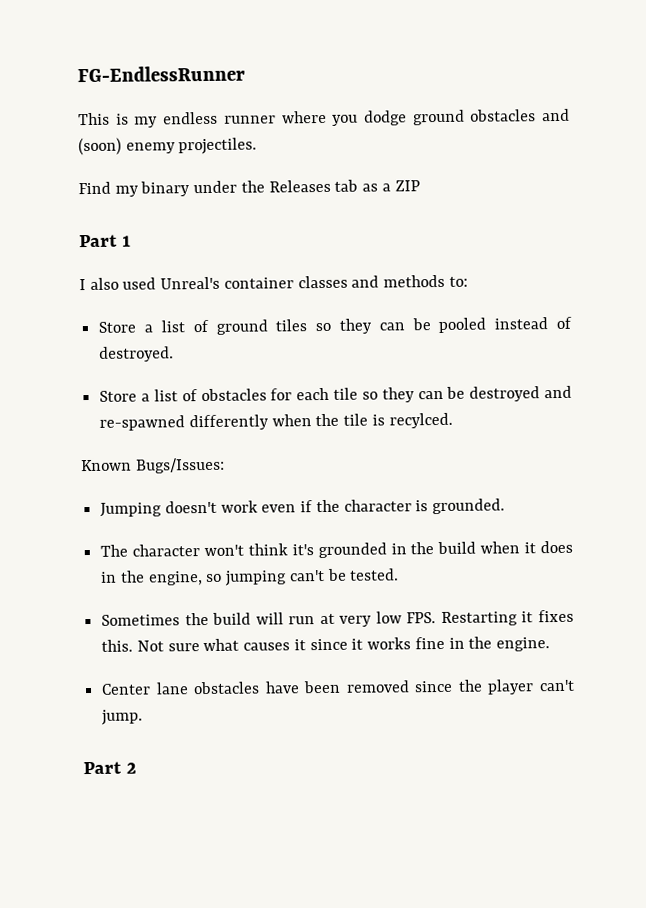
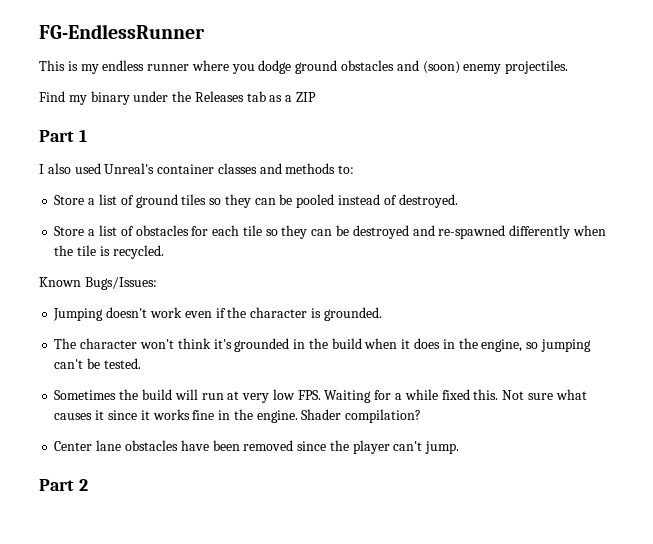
- Store a list of obstacles for each tile so they can be destroyed and re-spawned differently when the tile is recylced.
+ Store a list of obstacles for each tile so they can be destroyed and re-spawned differently when the tile is recycled.
- Sometimes the build will run at very low FPS. Restarting it fixes this.
+ Sometimes the build will run at very low FPS. Waiting for a while fixed this.
+ Shader compilation?

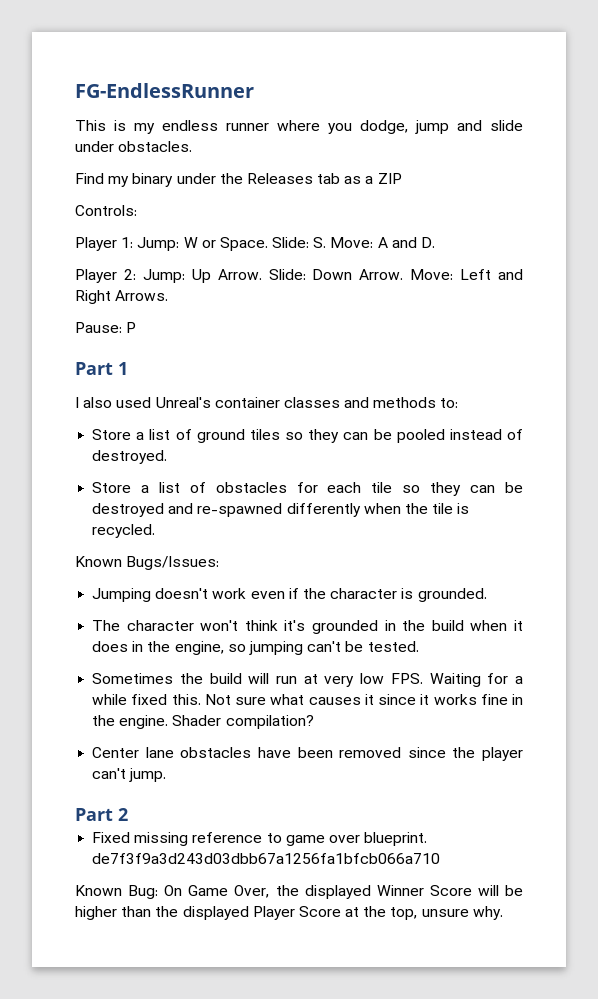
- This is my endless runner where you dodge ground obstacles and (soon) enemy projectiles.
+ This is my endless runner where you dodge, jump and slide under obstacles.
+ Controls:
+ Player 1: Jump: W or Space. Slide: S. Move: A and D.
+ Player 2: Jump: Up Arrow. Slide: Down Arrow. Move: Left and Right Arrows.
+ Pause: P
+ Fixed missing reference to game over blueprint. de7f3f9a3d243d03dbb67a1256fa1bfcb066a710
+ Known Bug: On Game Over, the displayed Winner Score will be higher than the displayed Player Score at the top, unsure why.

